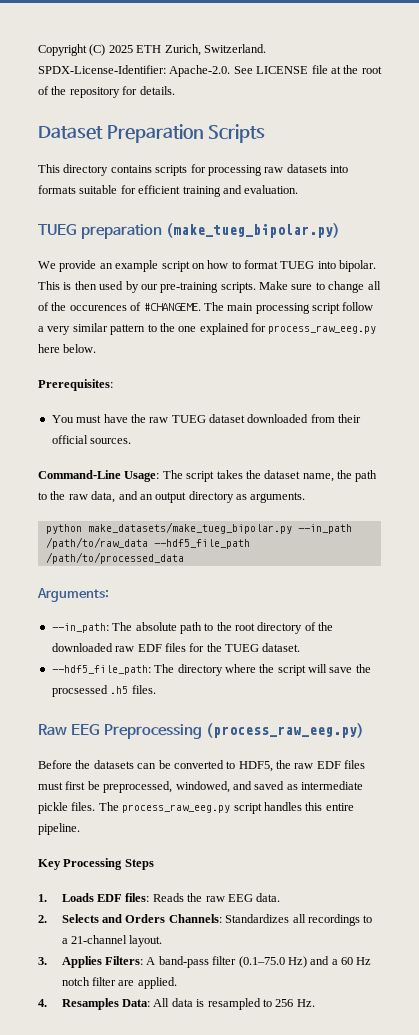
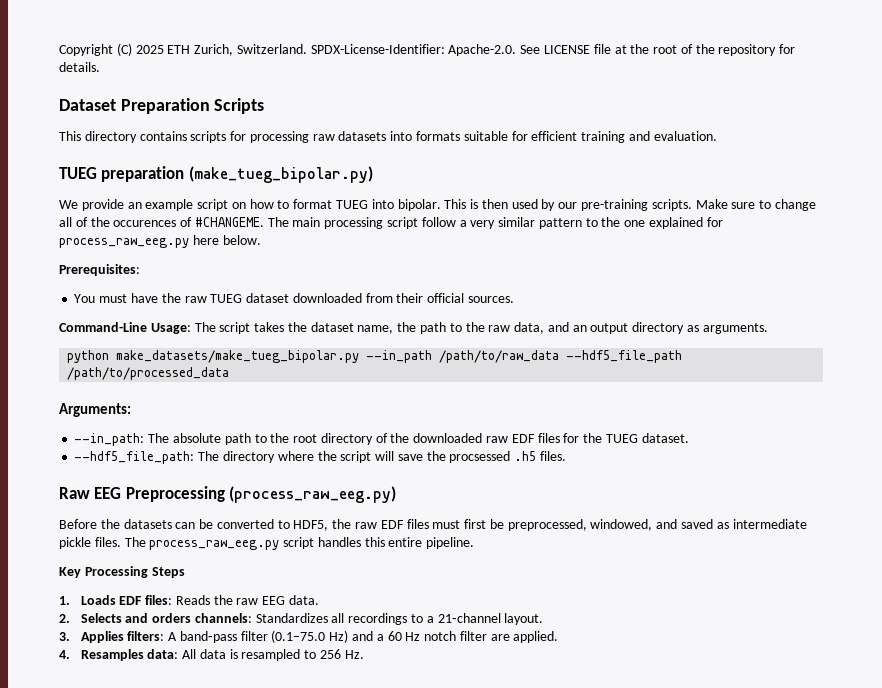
- 2. Selects and Orders Channels: Standardizes all recordings to a 21‑channel layout.
+ 2. Selects and orders channels: Standardizes all recordings to a 21‑channel layout.
- 3. Applies Filters: A band‑pass filter (0.1–75.0 Hz) and a 60 Hz notch filter are applied.
+ 3. Applies filters: A band‑pass filter (0.1–75.0 Hz) and a 60 Hz notch filter are applied.
- 4. Resamples Data: All data is resampled to 256 Hz.
+ 4. Resamples data: All data is resampled to 256 Hz.

